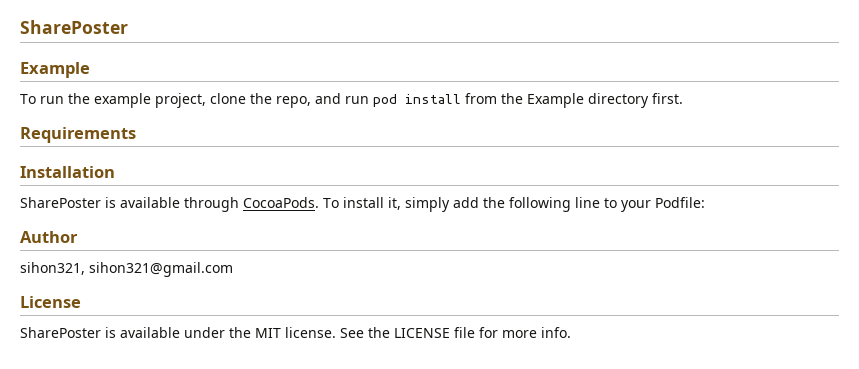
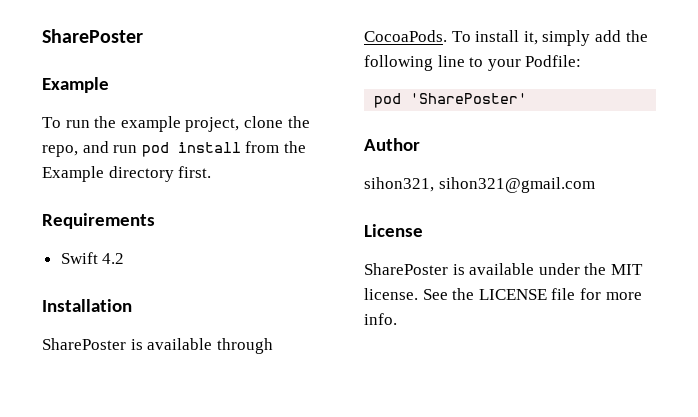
+ Swift 4.2
+ pod 'SharePoster'

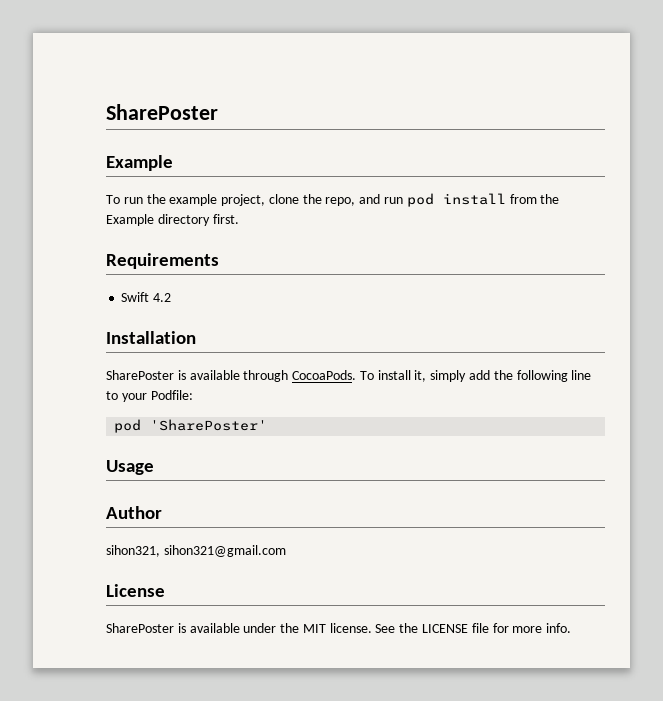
+ Usage

